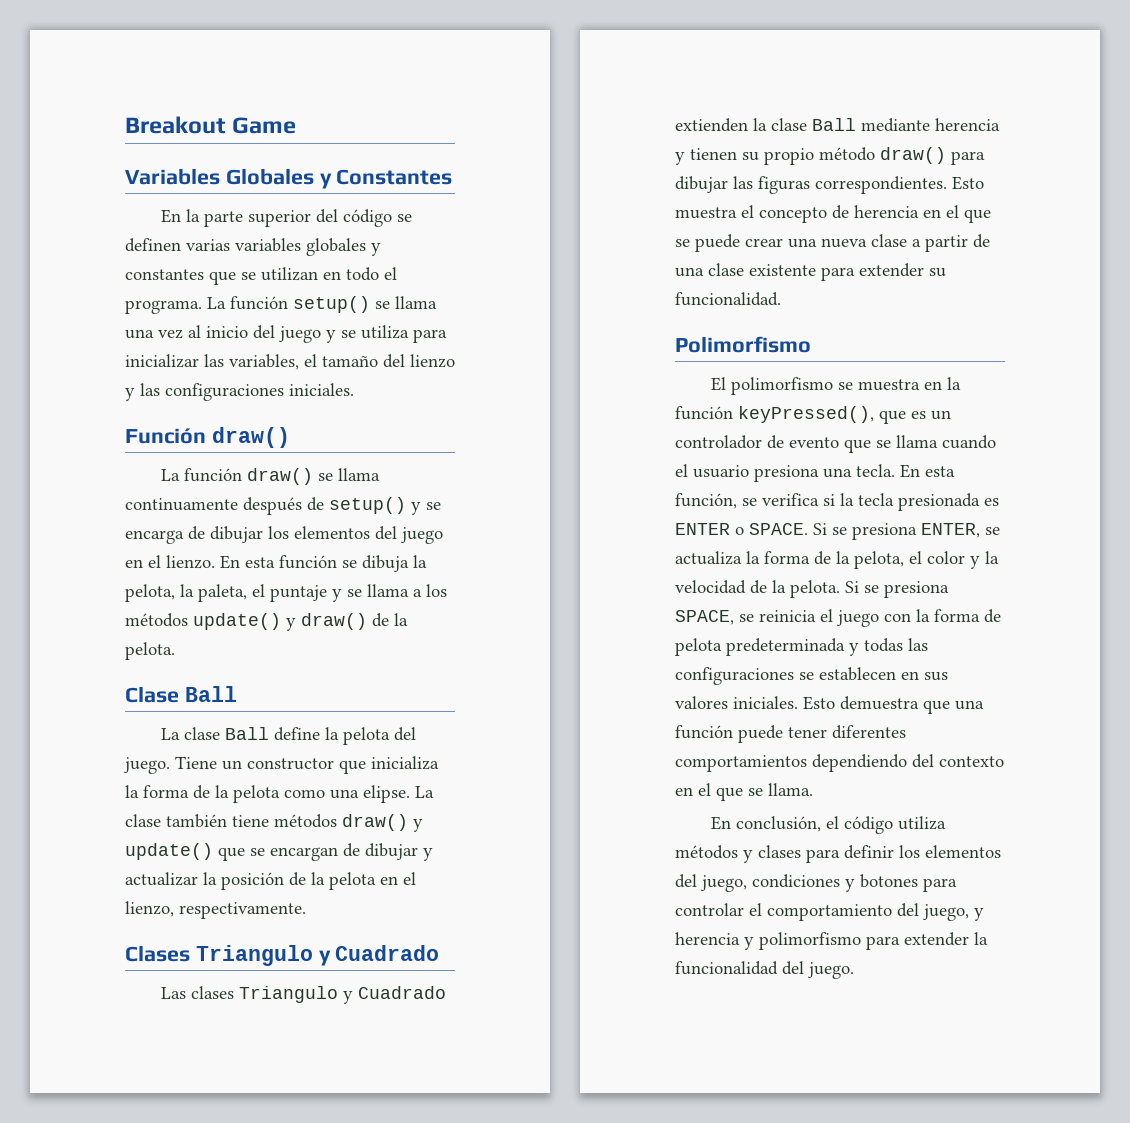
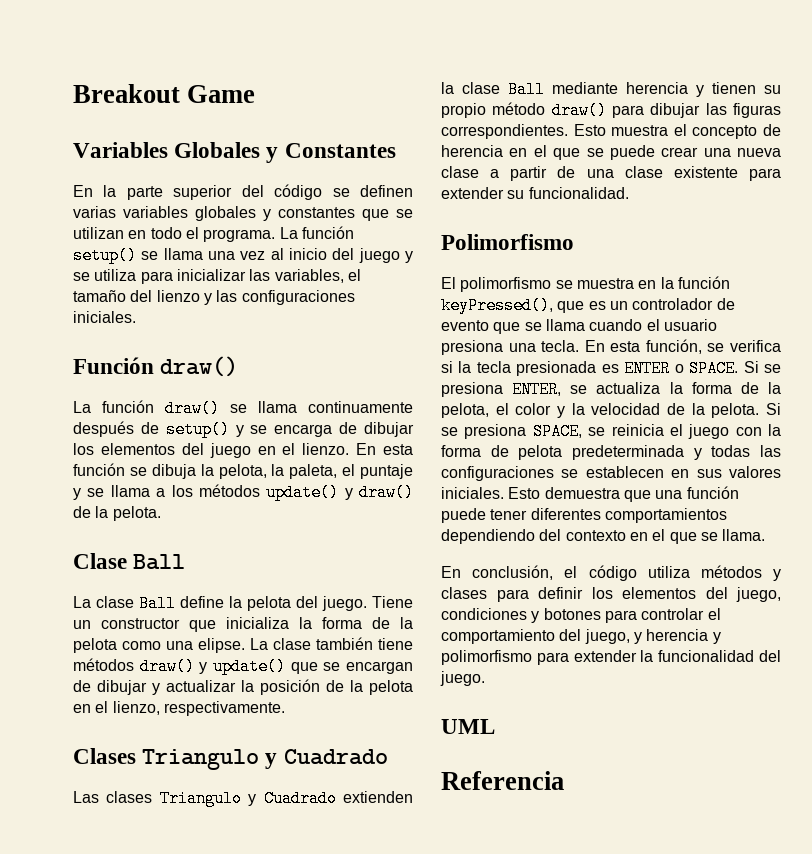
+ UML
+ Referencia

